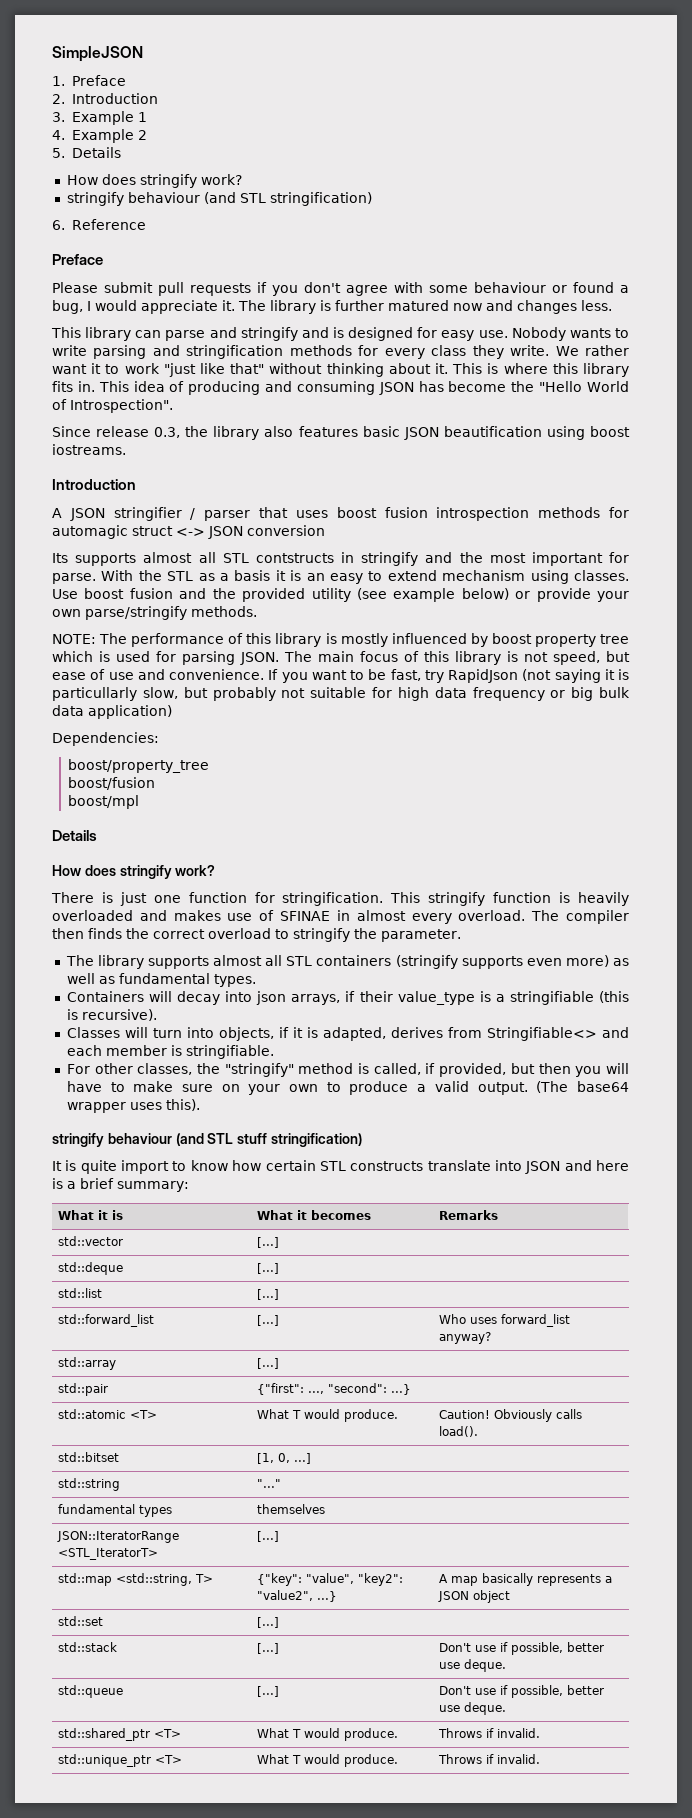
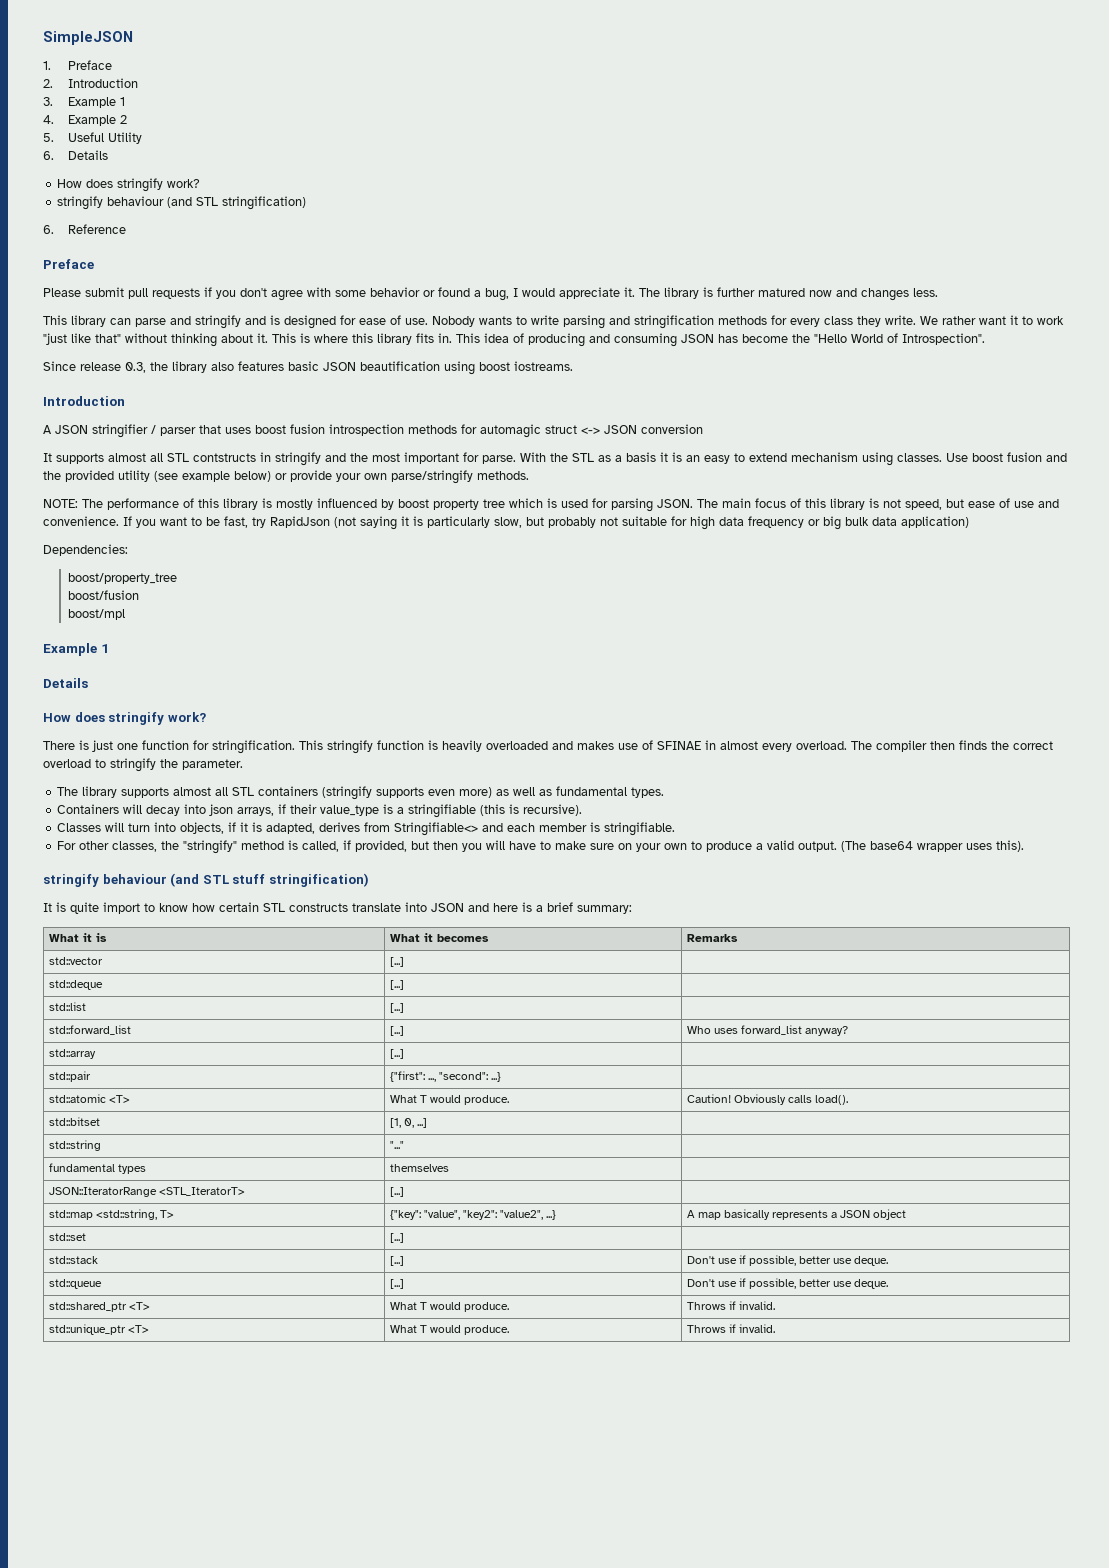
- 5. Details
+ 5. Useful Utility
+ 6. Details
- Please submit pull requests if you don't agree with some behaviour or found a bug, I would appreciate it.
+ Please submit pull requests if you don't agree with some behavior or found a bug, I would appreciate it.
- This library can parse and stringify and is designed for easy use.
+ This library can parse and stringify and is designed for ease of use.
- Its supports almost all STL contstructs in stringify and the most important for parse.
+ It supports almost all STL contstructs in stringify and the most important for parse.
- If you want to be fast, try RapidJson (not saying it is particullarly slow, but probably not suitable for high data frequency or big bulk data application)
+ If you want to be fast, try RapidJson (not saying it is particularly slow, but probably not suitable for high data frequency or big bulk data application)
  boost/mpl
+ Example 1

